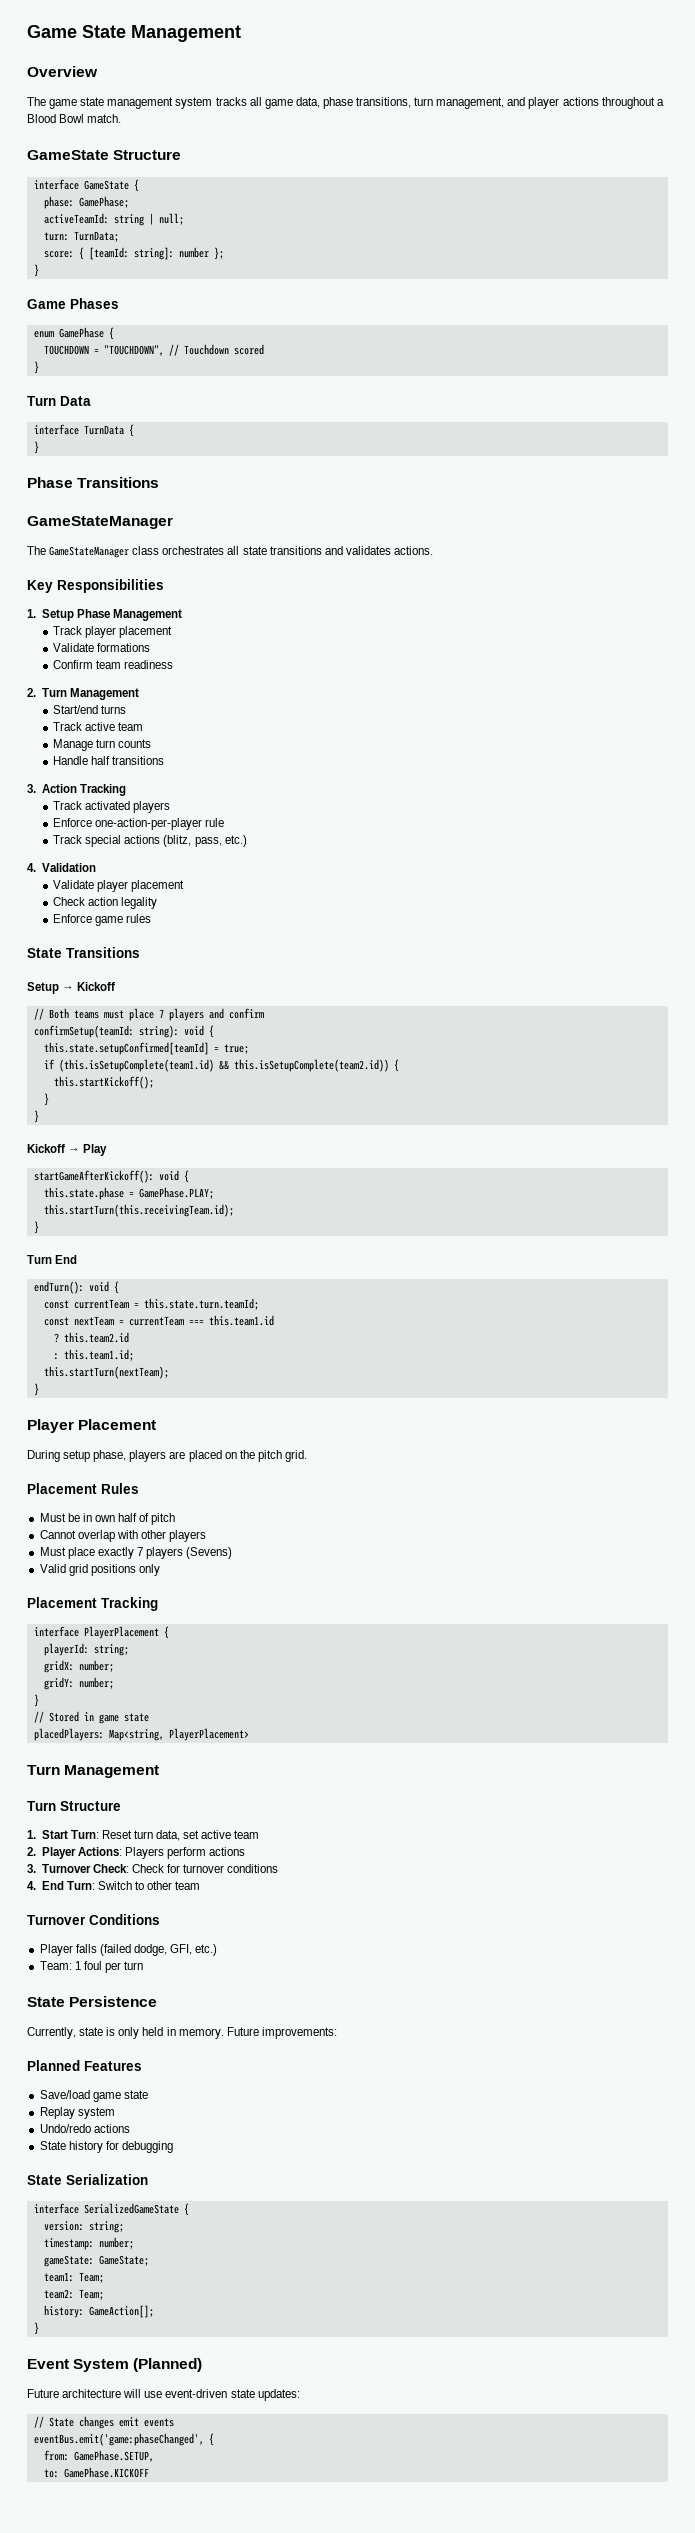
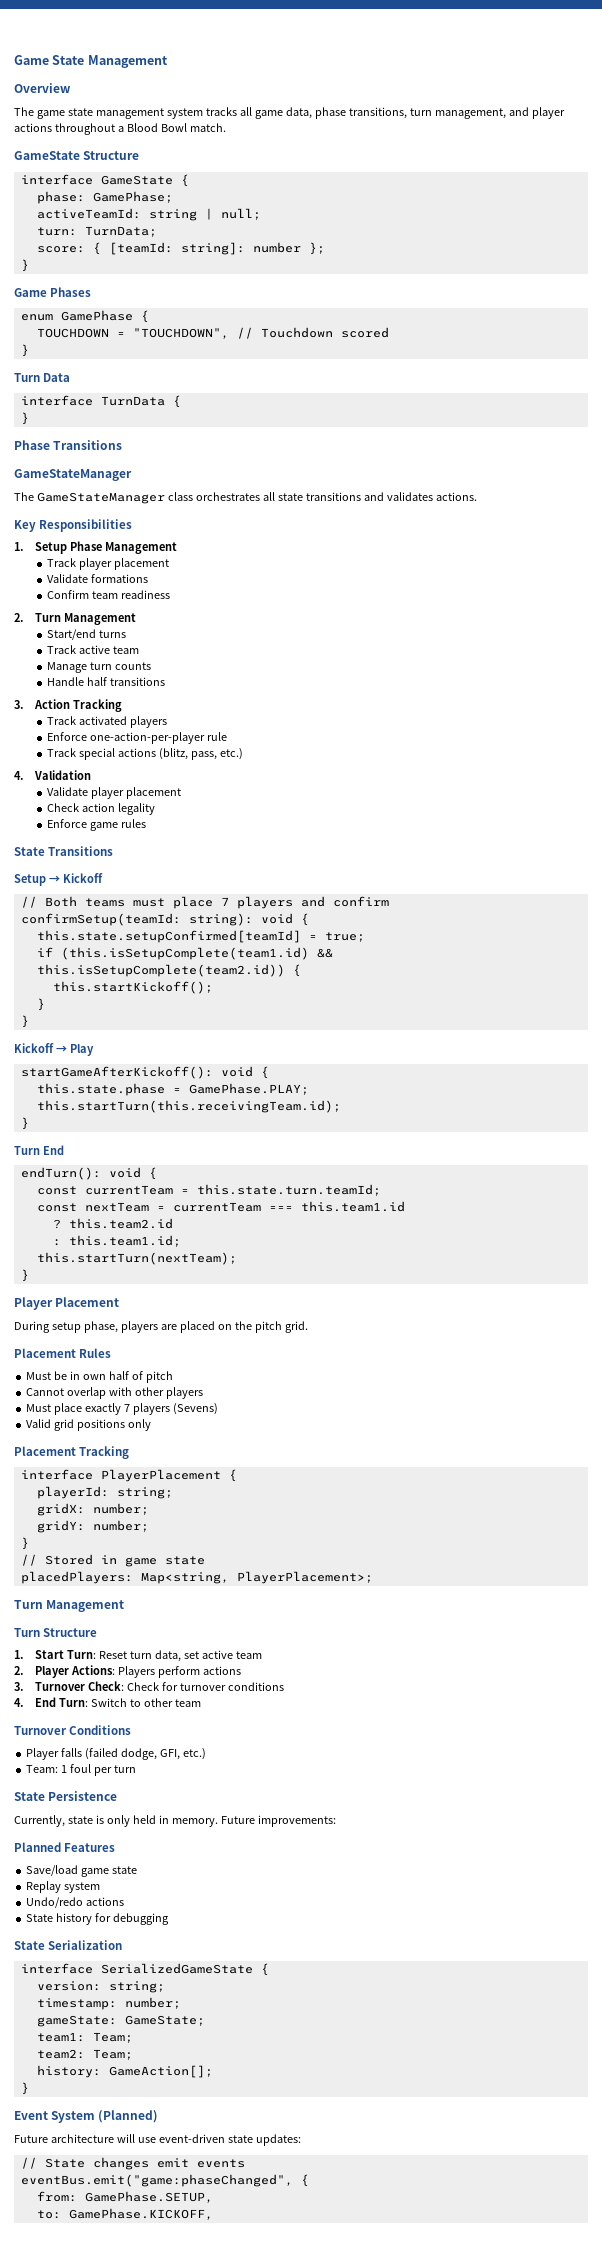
- placedPlayers: Map<string, PlayerPlacement>
+ placedPlayers: Map<string, PlayerPlacement>;
- eventBus.emit('game:phaseChanged', {
+ eventBus.emit("game:phaseChanged", {
- to: GamePhase.KICKOFF
+ to: GamePhase.KICKOFF,

